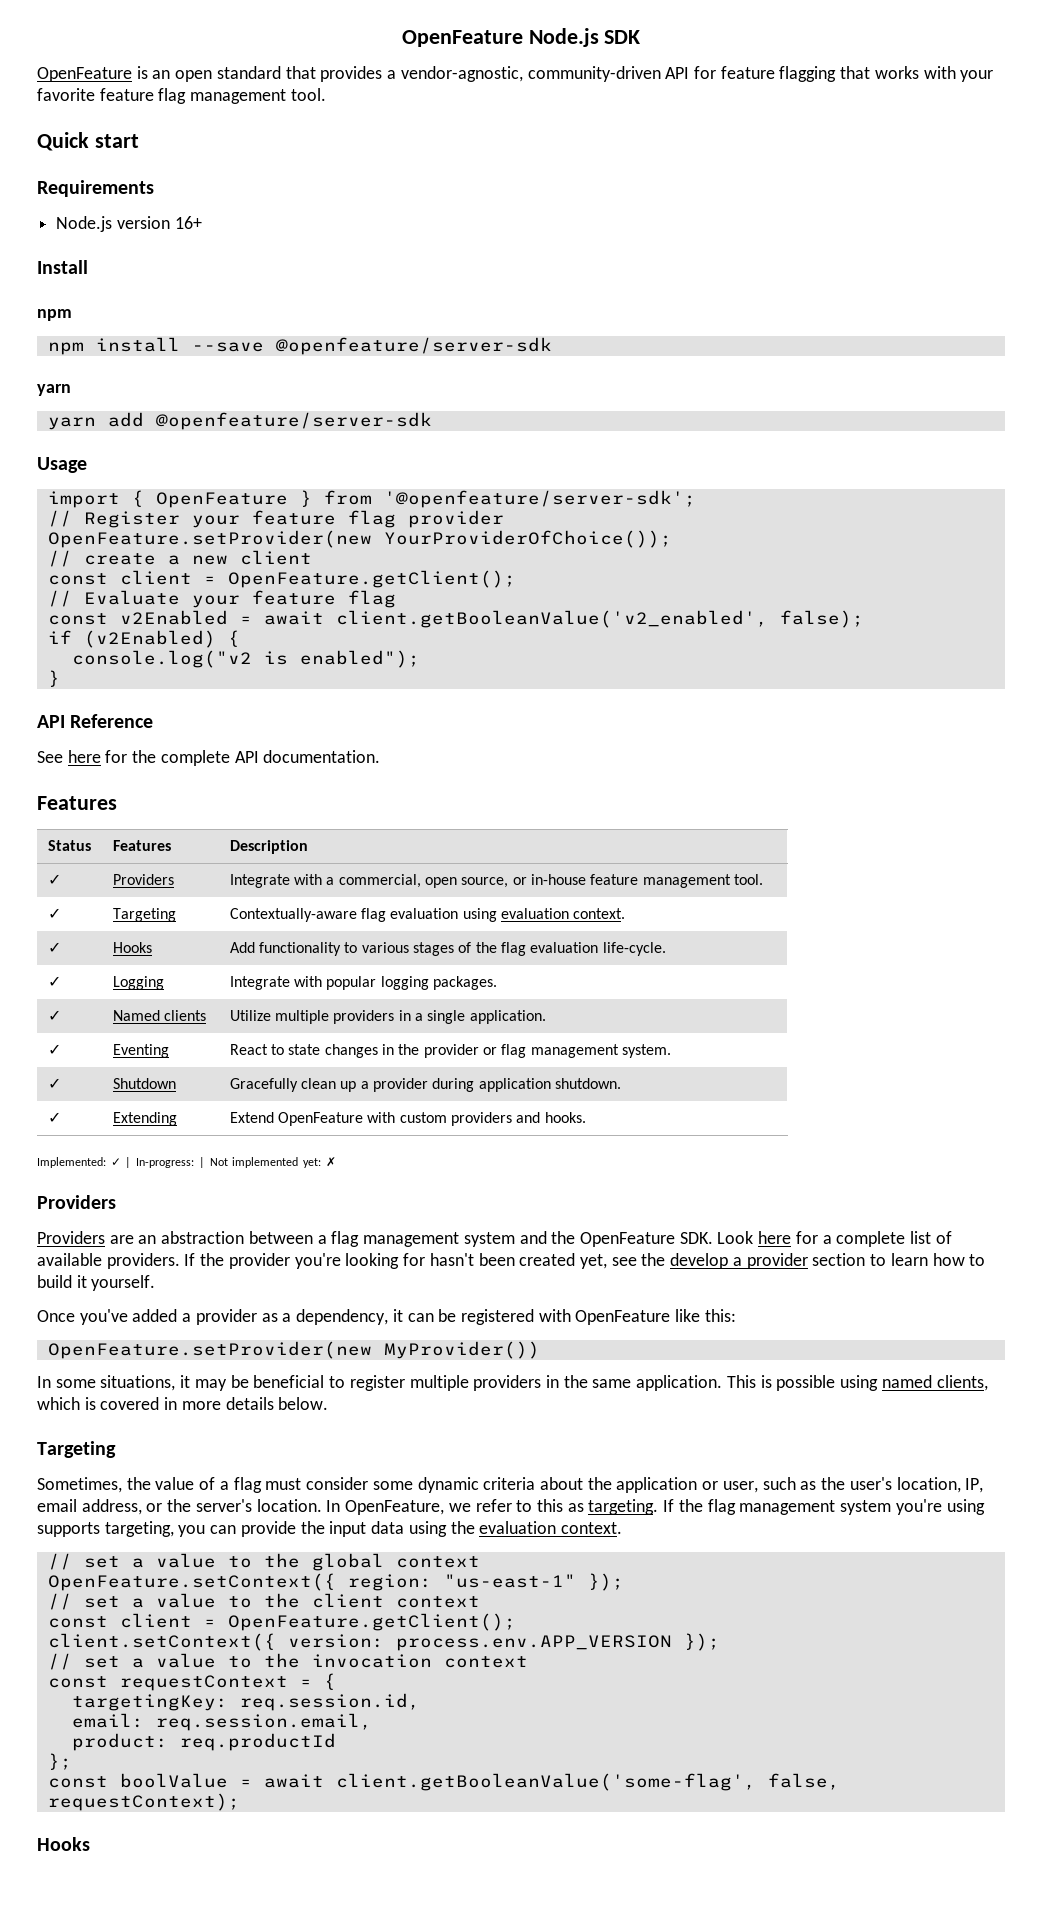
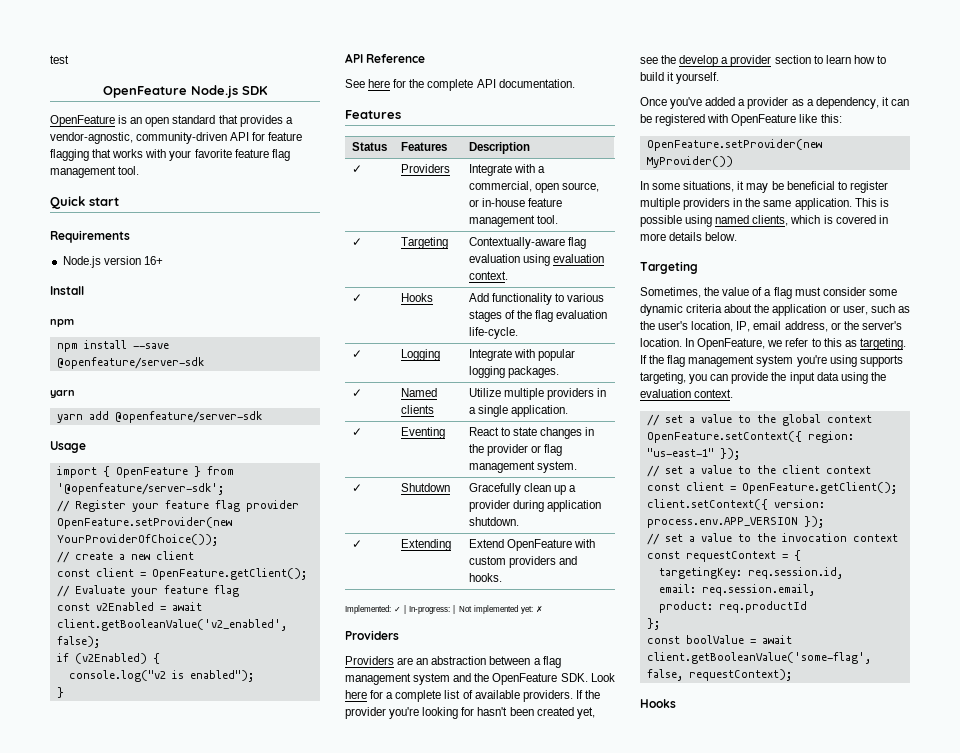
+ test

